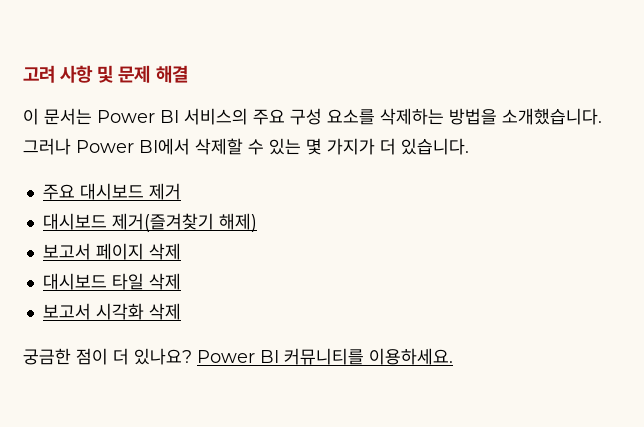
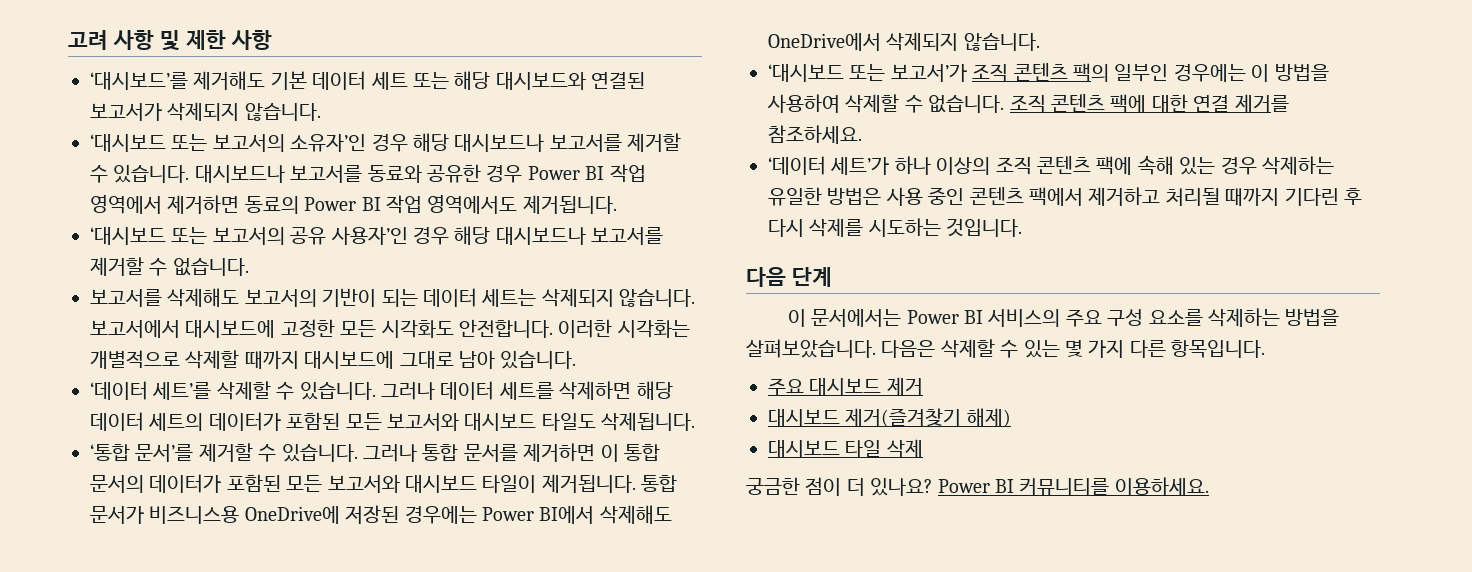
- 고려 사항 및 문제 해결
- 이 문서는 Power BI 서비스의 주요 구성 요소를 삭제하는 방법을 소개했습니다. 그러나 Power BI에서 삭제할 수 있는 몇 가지가 더 있습니다.
+ 고려 사항 및 제한 사항
+ ‘대시보드’를 제거해도 기본 데이터 세트 또는 해당 대시보드와 연결된 보고서가 삭제되지 않습니다.
+ ‘대시보드 또는 보고서의 소유자’인 경우 해당 대시보드나 보고서를 제거할 수 있습니다. 대시보드나 보고서를 동료와 공유한 경우 Power BI 작업 영역에서 제거하면 동료의 Power BI 작업 영역에서도 제거됩니다.
+ ‘대시보드 또는 보고서의 공유 사용자’인 경우 해당 대시보드나 보고서를 제거할 수 없습니다.
+ 보고서를 삭제해도 보고서의 기반이 되는 데이터 세트는 삭제되지 않습니다. 보고서에서 대시보드에 고정한 모든 시각화도 안전합니다. 이러한 시각화는 개별적으로 삭제할 때까지 대시보드에 그대로 남아 있습니다.
+ ‘데이터 세트’를 삭제할 수 있습니다. 그러나 데이터 세트를 삭제하면 해당 데이터 세트의 데이터가 포함된 모든 보고서와 대시보드 타일도 삭제됩니다.
+ ‘통합 문서’를 제거할 수 있습니다. 그러나 통합 문서를 제거하면 이 통합 문서의 데이터가 포함된 모든 보고서와 대시보드 타일이 제거됩니다. 통합 문서가 비즈니스용 OneDrive에 저장된 경우에는 Power BI에서 삭제해도 OneDrive에서 삭제되지 않습니다.
+ ‘대시보드 또는 보고서’가 조직 콘텐츠 팩의 일부인 경우에는 이 방법을 사용하여 삭제할 수 없습니다. 조직 콘텐츠 팩에 대한 연결 제거를 참조하세요.
+ ‘데이터 세트’가 하나 이상의 조직 콘텐츠 팩에 속해 있는 경우 삭제하는 유일한 방법은 사용 중인 콘텐츠 팩에서 제거하고 처리될 때까지 기다린 후 다시 삭제를 시도하는 것입니다.
+ 다음 단계
+ 이 문서에서는 Power BI 서비스의 주요 구성 요소를 삭제하는 방법을 살펴보았습니다. 다음은 삭제할 수 있는 몇 가지 다른 항목입니다.
- 보고서 페이지 삭제
- 보고서 시각화 삭제

